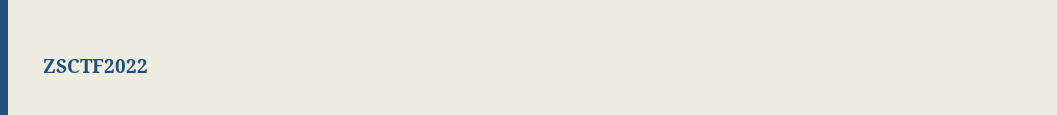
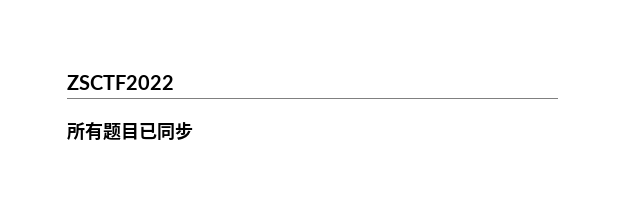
+ 所有题目已同步

